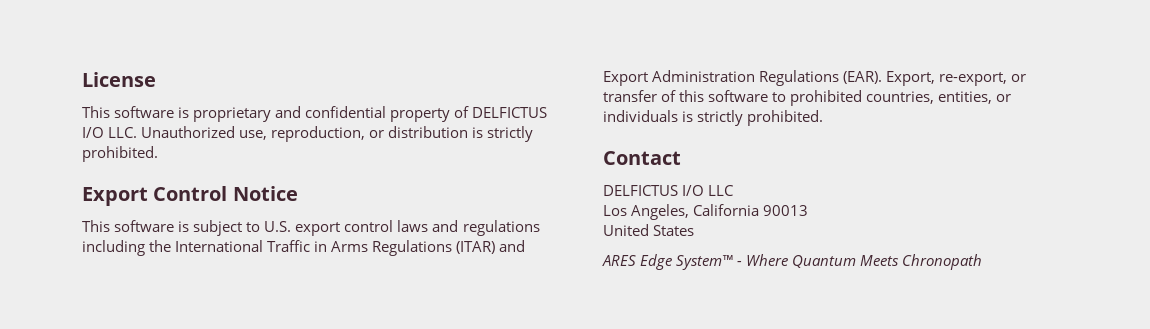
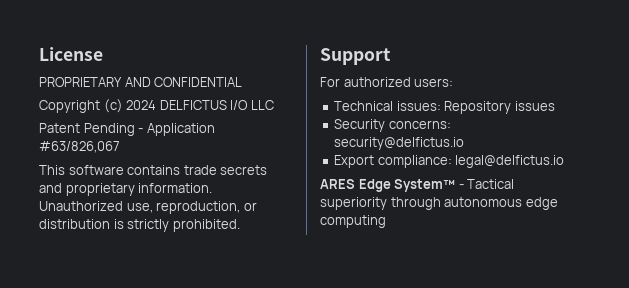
- This software is proprietary and confidential property of DELFICTUS I/O LLC. Unauthorized use, reproduction, or distribution is strictly prohibited.
+ PROPRIETARY AND CONFIDENTIAL
+ Copyright (c) 2024 DELFICTUS I/O LLC
+ Patent Pending - Application #63/826,067
+ This software contains trade secrets and proprietary information. Unauthorized use, reproduction, or distribution is strictly prohibited.
- Export Control Notice
- This software is subject to U.S. export control laws and regulations including the International Traffic in Arms Regulations (ITAR) and Export Administration Regulations (EAR). Export, re-export, or transfer of this software to prohibited countries, entities, or individuals is strictly prohibited.
- Contact
- DELFICTUS I/O LLC
- Los Angeles, California 90013
- United States
- ARES Edge System™ - Where Quantum Meets Chronopath
+ Support
+ For authorized users:
+ Technical issues: Repository issues
+ Security concerns: security@delfictus.io
+ Export compliance: legal@delfictus.io
+ ARES Edge System™ - Tactical superiority through autonomous edge computing

